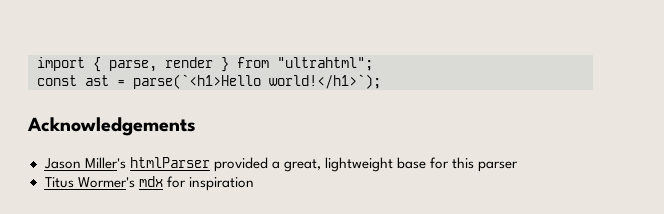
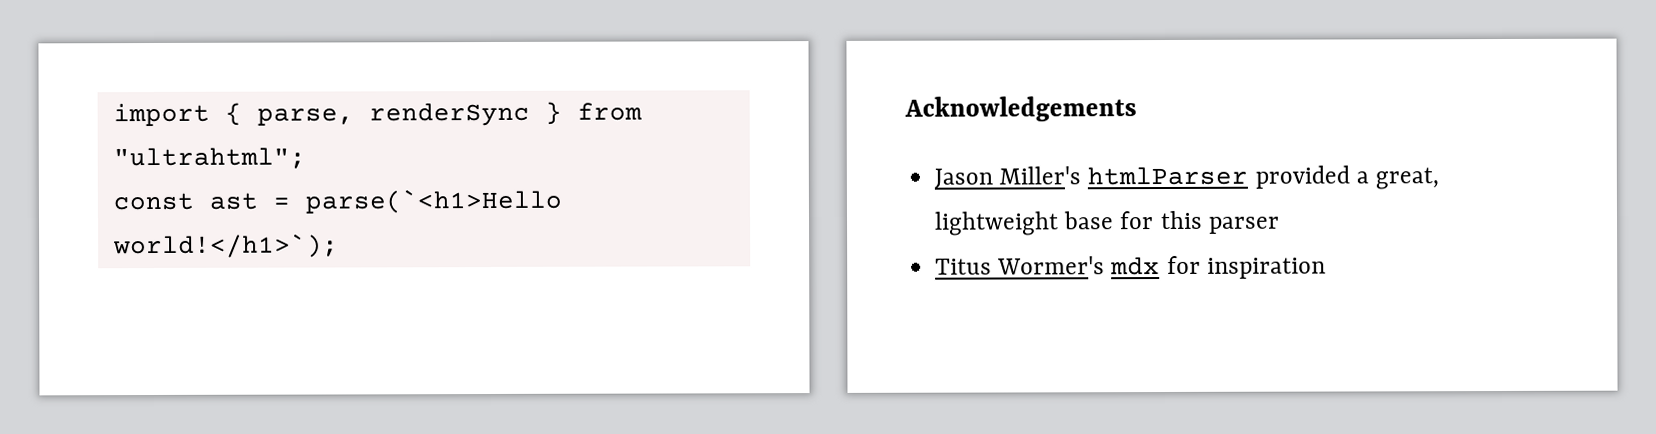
- import { parse, render } from "ultrahtml";
+ import { parse, renderSync } from "ultrahtml";

